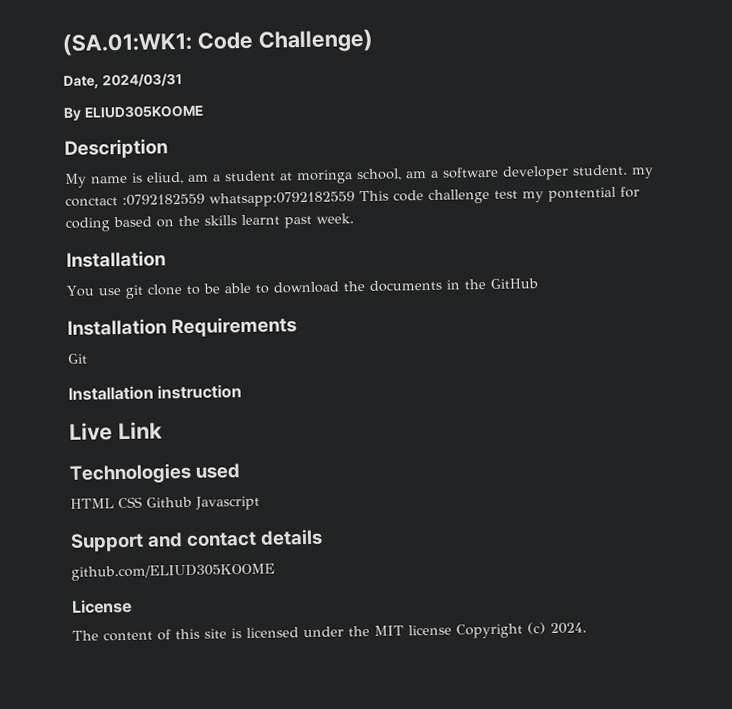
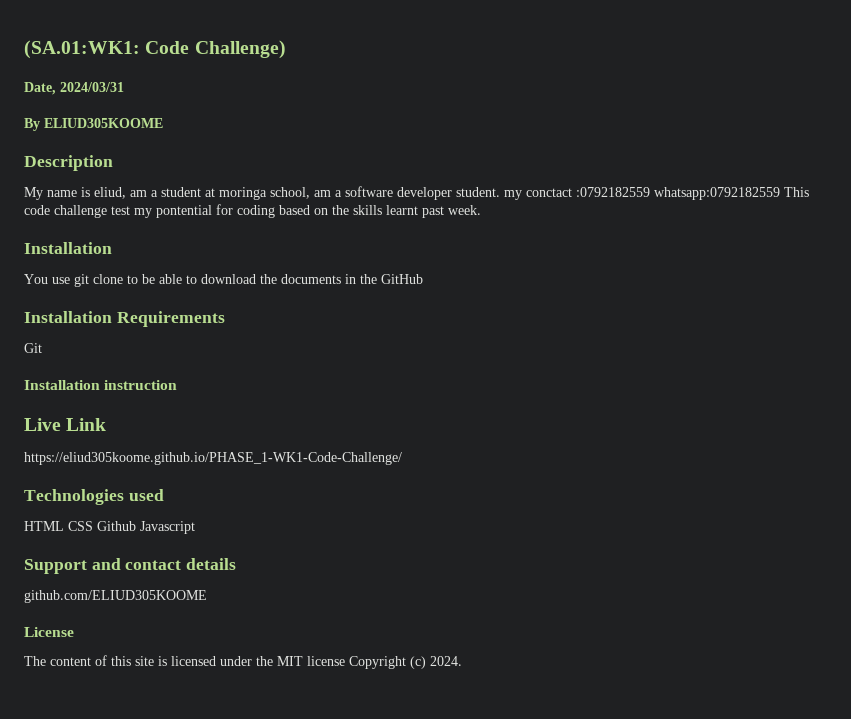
+ https://eliud305koome.github.io/PHASE_1-WK1-Code-Challenge/

